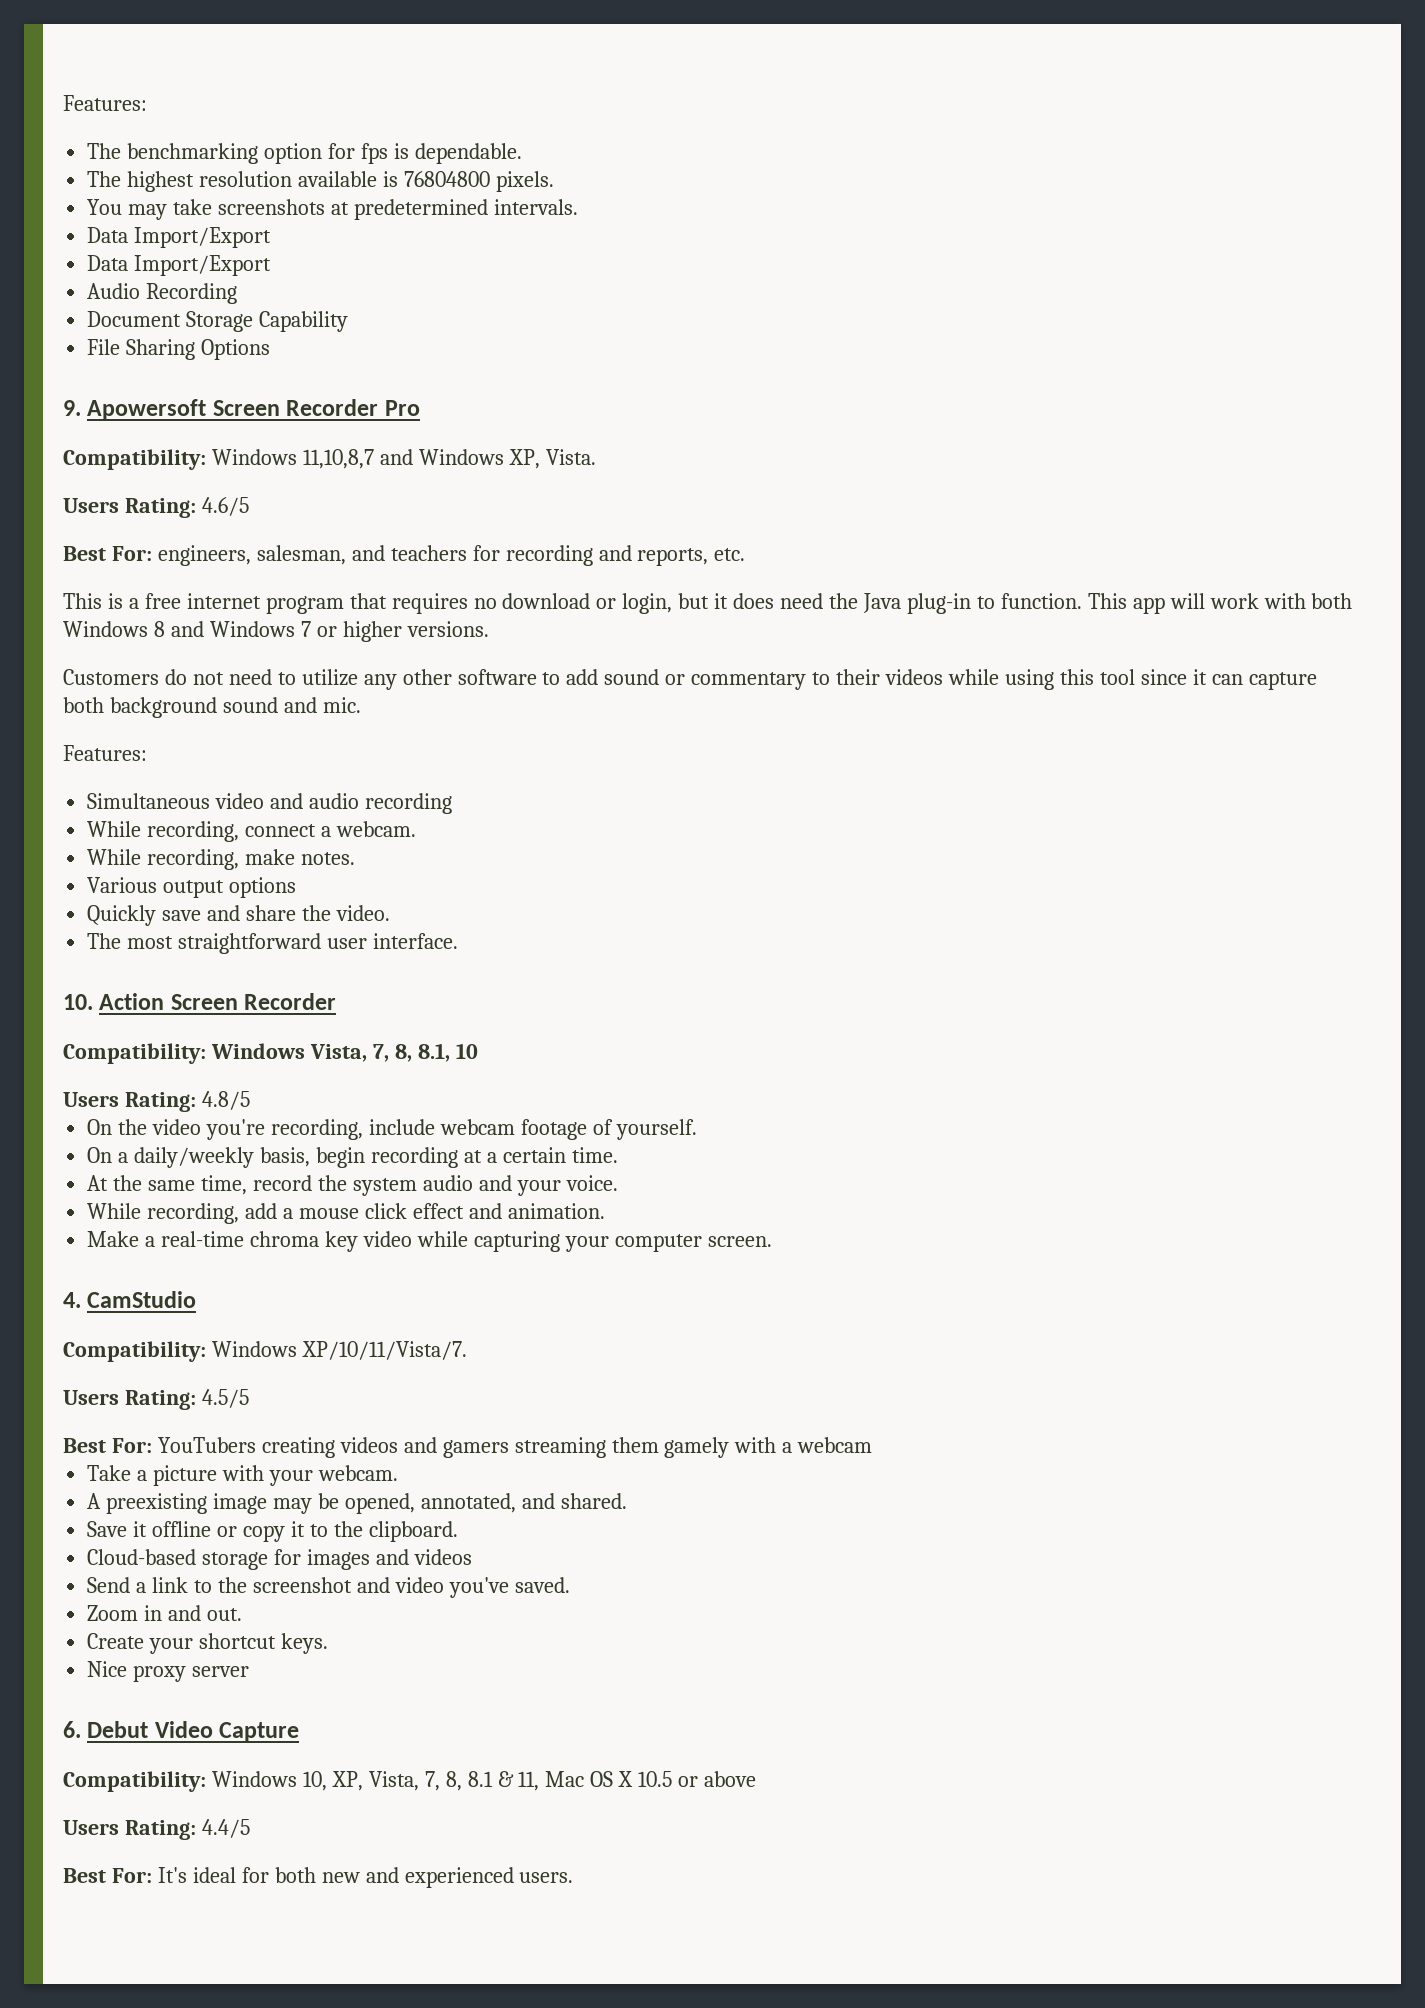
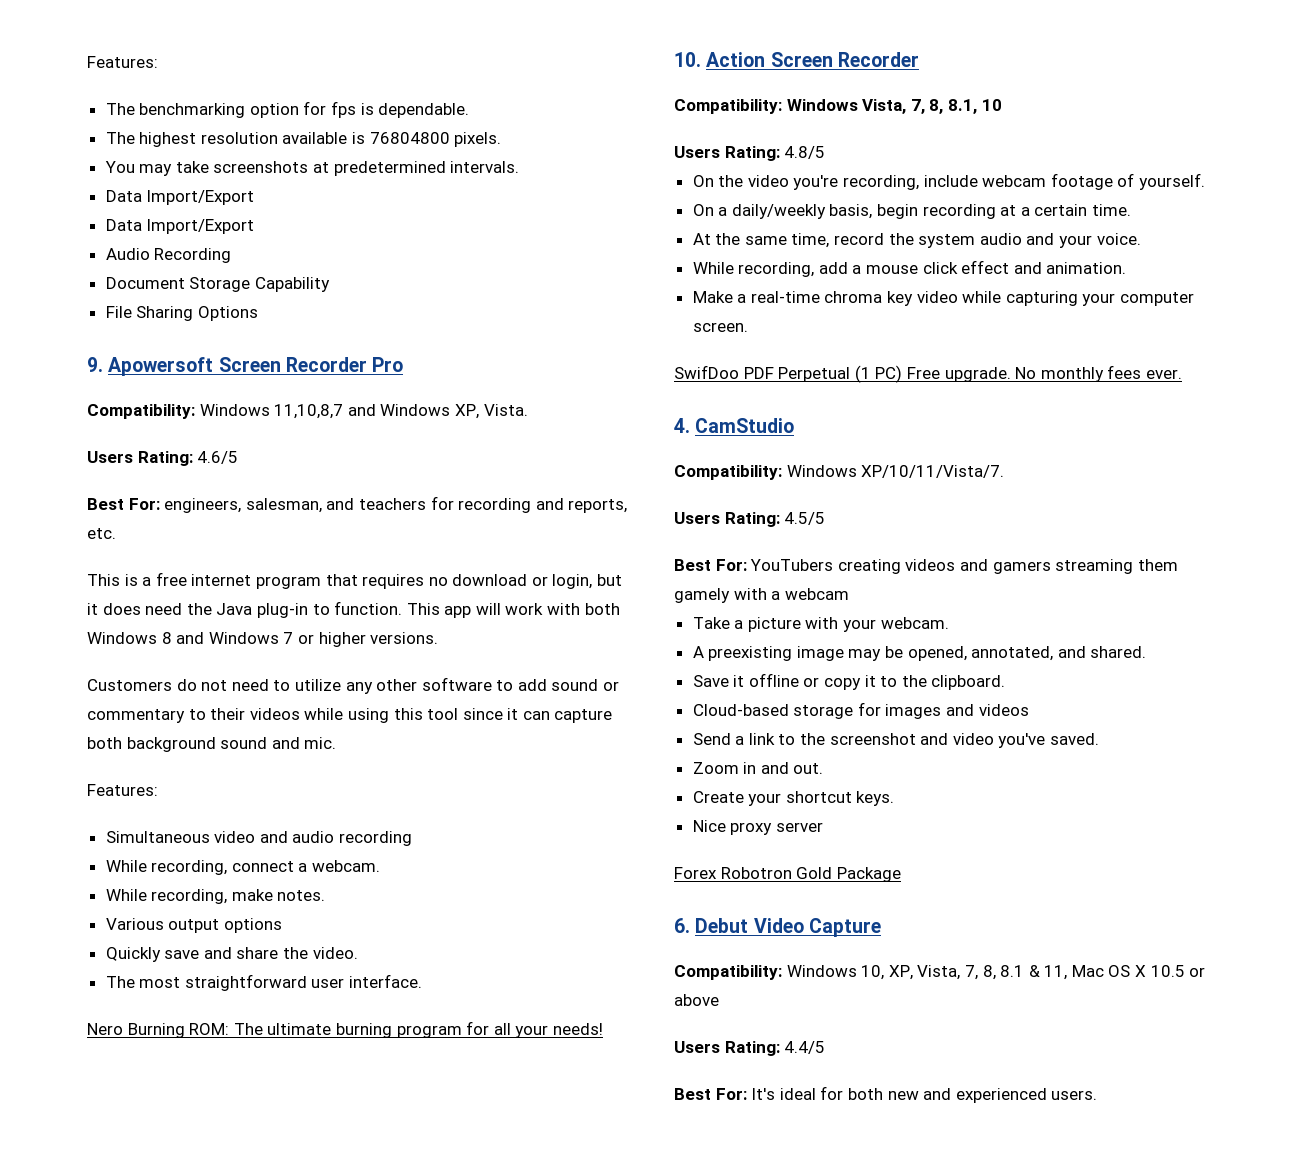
+ Nero Burning ROM: The ultimate burning program for all your needs!
+ SwifDoo PDF Perpetual (1 PC) Free upgrade. No monthly fees ever.
+ Forex Robotron Gold Package

